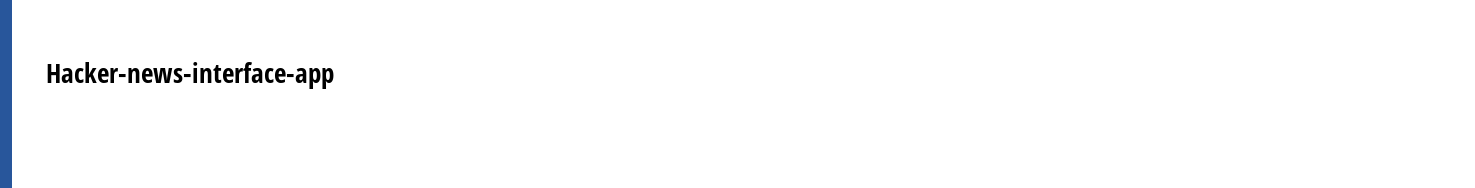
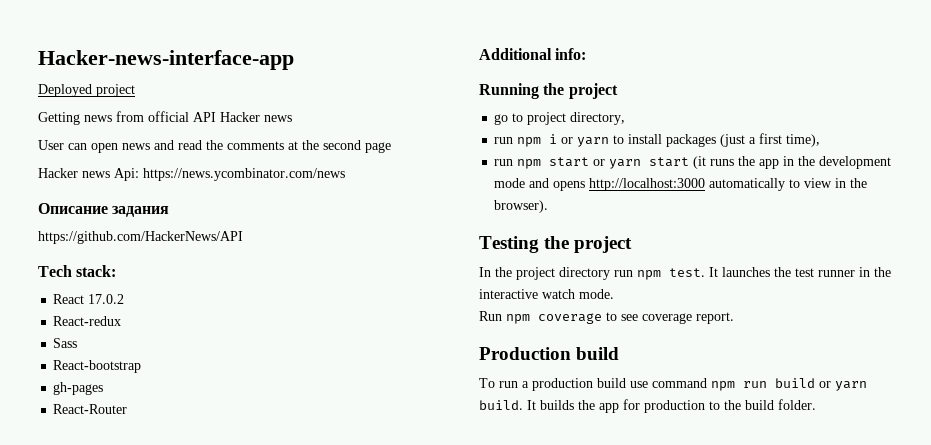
+ Deployed project
+ Getting news from official API Hacker news
+ User can open news and read the comments at the second page
+ Hacker news Api: https://news.ycombinator.com/news
+ Описание задания
+ https://github.com/HackerNews/API
+ Tech stack:
+ React 17.0.2
+ React-redux
+ Sass
+ React-bootstrap
+ gh-pages
+ React-Router
+ Additional info:
+ Running the project
+ go to project directory,
+ run npm i or yarn to install packages (just a first time),
+ run npm start or yarn start (it runs the app in the development mode and opens http://localhost:3000 automatically to view in the browser).
+ Testing the project
+ In the project directory run npm test. It launches the test runner in the interactive watch mode.
+ Run npm coverage to see coverage report.
+ Production build
+ To run a production build use command npm run build or yarn build. It builds the app for production to the build folder.

